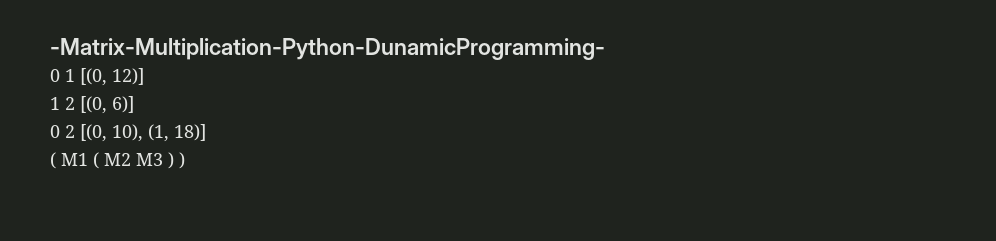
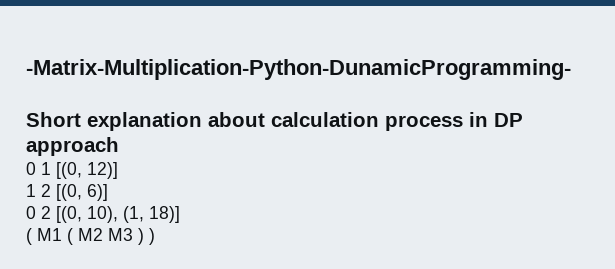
+ Short explanation about calculation process in DP approach

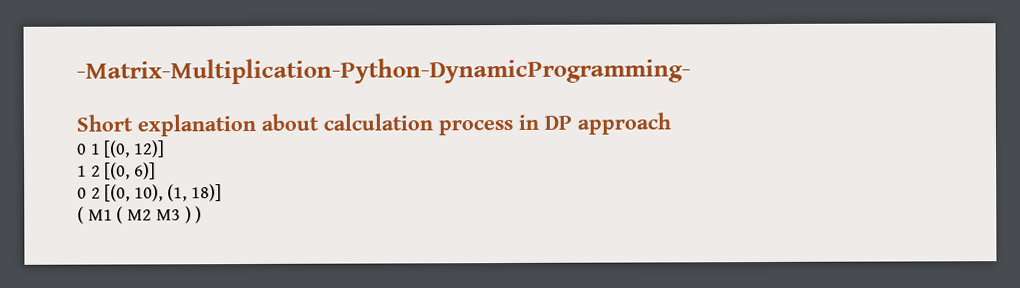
- -Matrix-Multiplication-Python-DunamicProgramming-
+ -Matrix-Multiplication-Python-DynamicProgramming-

